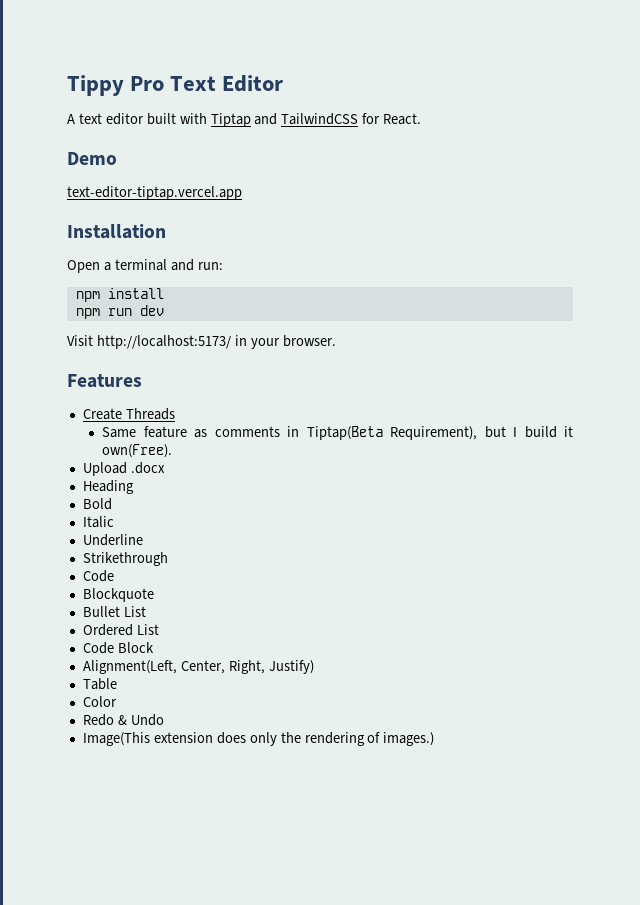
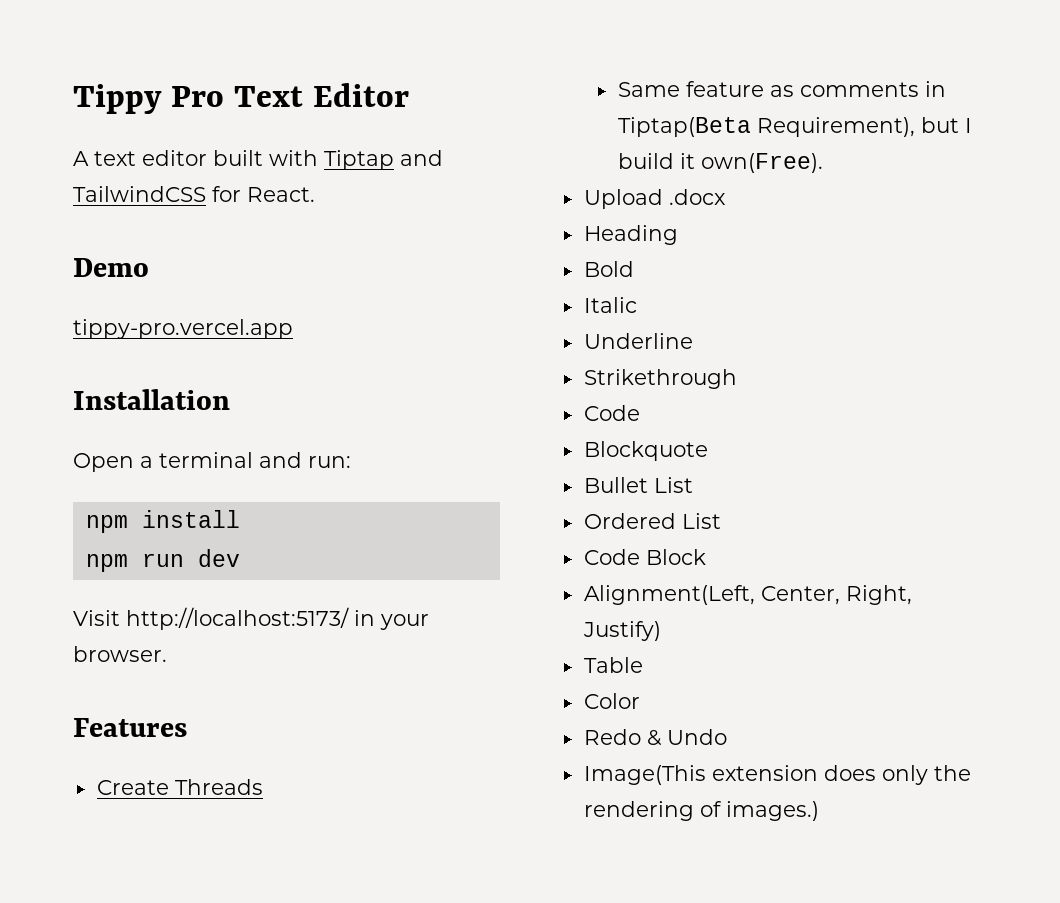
- text-editor-tiptap.vercel.app
+ tippy-pro.vercel.app

